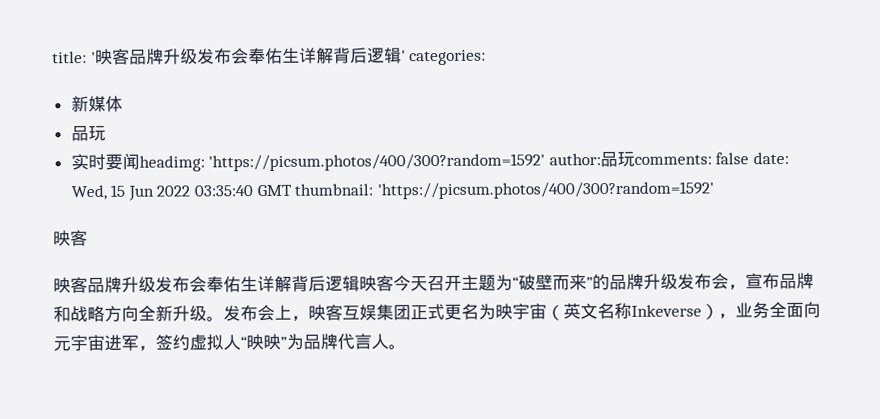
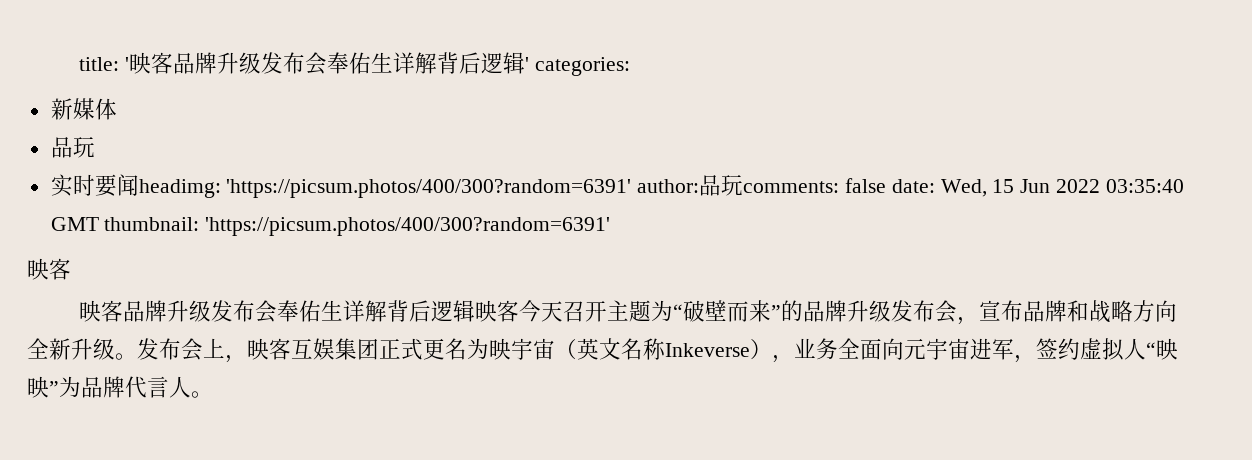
- 实时要闻headimg: 'https://picsum.photos/400/300?random=1592' author:品玩comments: false date: Wed, 15 Jun 2022 03:35:40 GMT thumbnail: 'https://picsum.photos/400/300?random=1592'
+ 实时要闻headimg: 'https://picsum.photos/400/300?random=6391' author:品玩comments: false date: Wed, 15 Jun 2022 03:35:40 GMT thumbnail: 'https://picsum.photos/400/300?random=6391'

